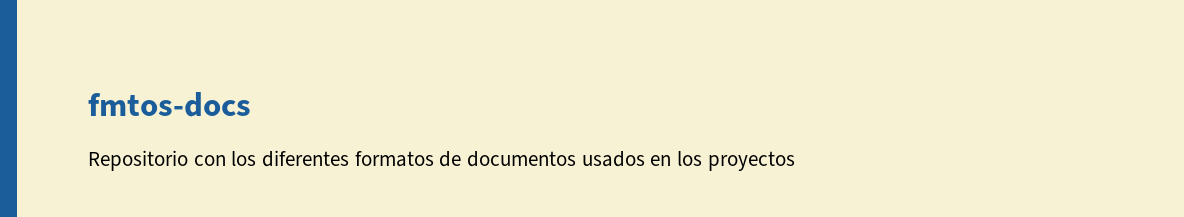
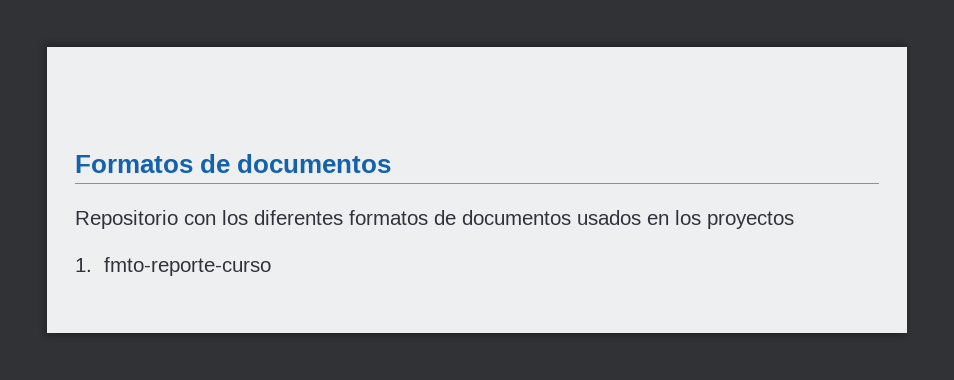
- fmtos-docs
+ Formatos de documentos
+ 1. fmto-reporte-curso

